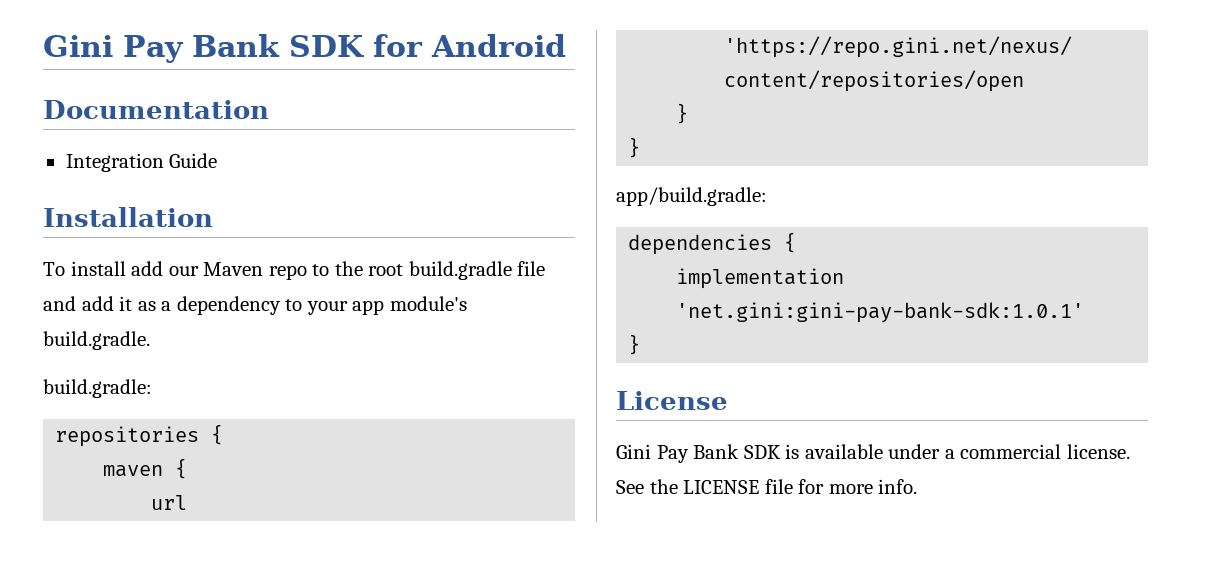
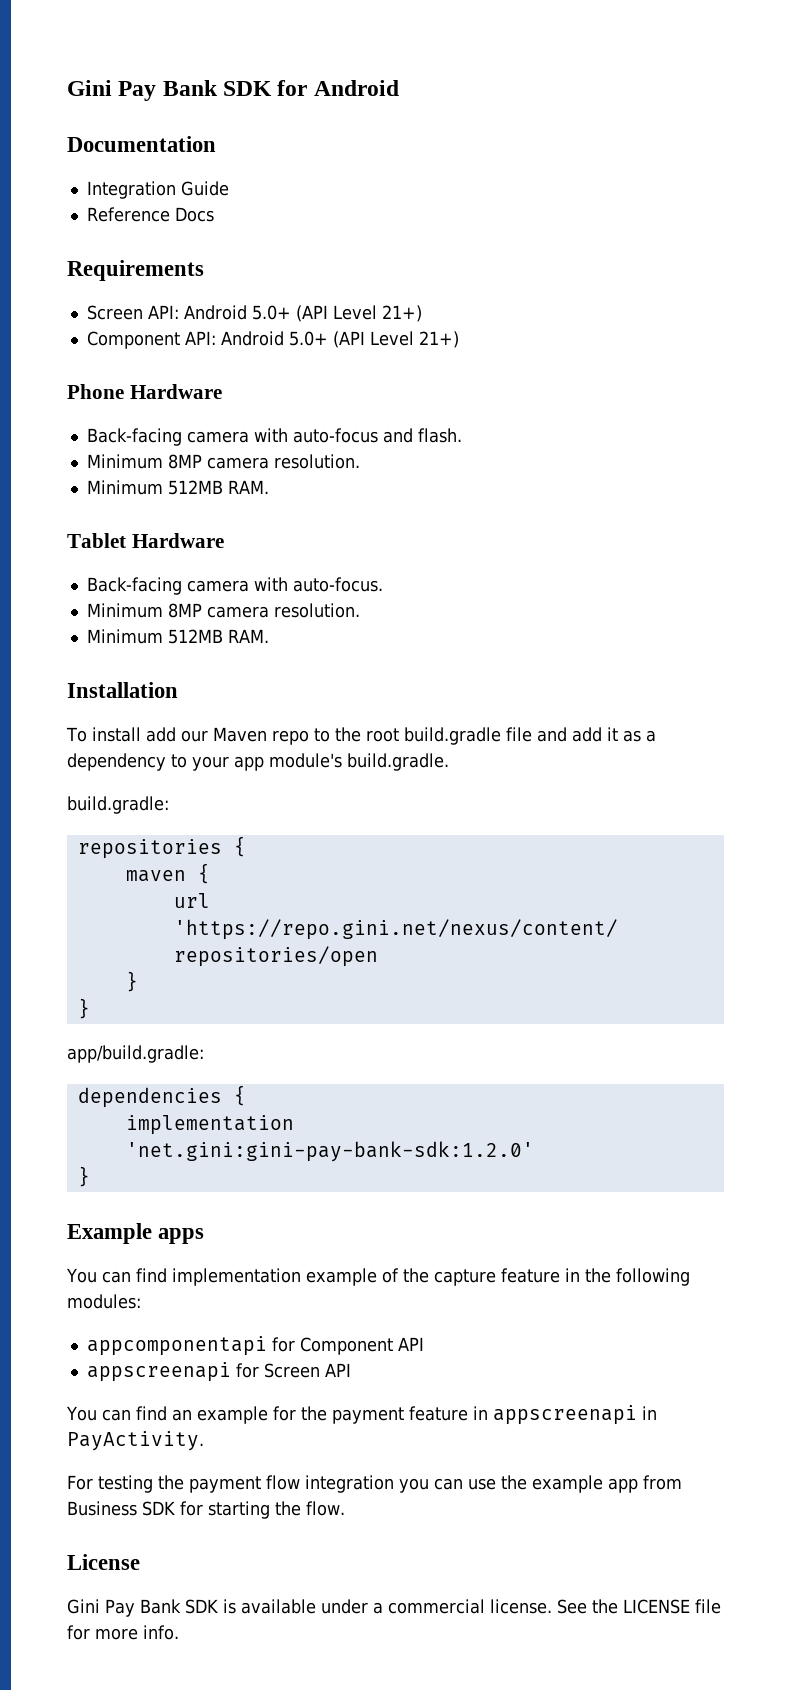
+ Reference Docs
+ Requirements
+ Screen API: Android 5.0+ (API Level 21+)
+ Component API: Android 5.0+ (API Level 21+)
+ Phone Hardware
+ Back-facing camera with auto-focus and flash.
+ Minimum 8MP camera resolution.
+ Minimum 512MB RAM.
+ Tablet Hardware
+ Back-facing camera with auto-focus.
+ Minimum 8MP camera resolution.
+ Minimum 512MB RAM.
- implementation 'net.gini:gini-pay-bank-sdk:1.0.1'
+ implementation 'net.gini:gini-pay-bank-sdk:1.2.0'
  }
+ Example apps
+ You can find implementation example of the capture feature in the following modules:
+ appcomponentapi for Component API
+ appscreenapi for Screen API
+ You can find an example for the payment feature in appscreenapi in PayActivity.
+ For testing the payment flow integration you can use the example app from Business SDK for starting the flow.

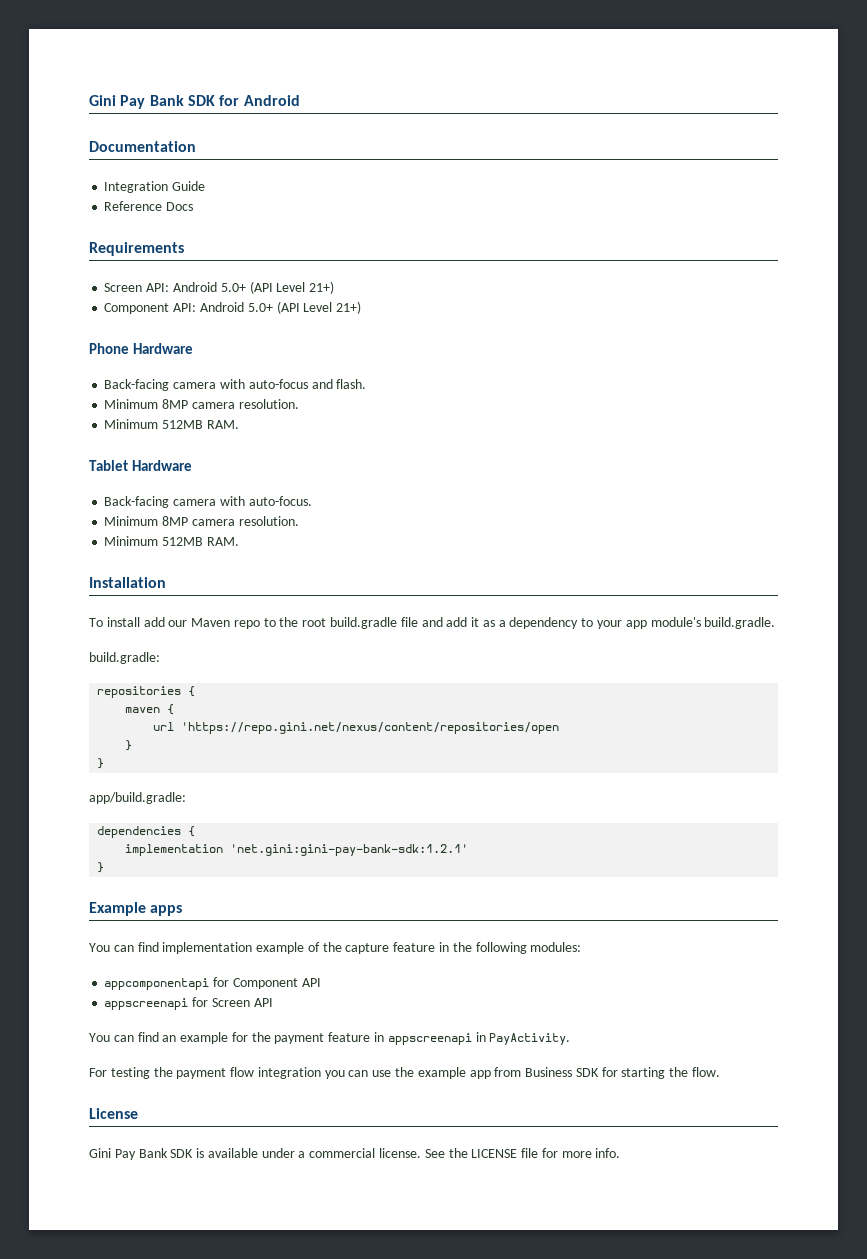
- implementation 'net.gini:gini-pay-bank-sdk:1.2.0'
+ implementation 'net.gini:gini-pay-bank-sdk:1.2.1'

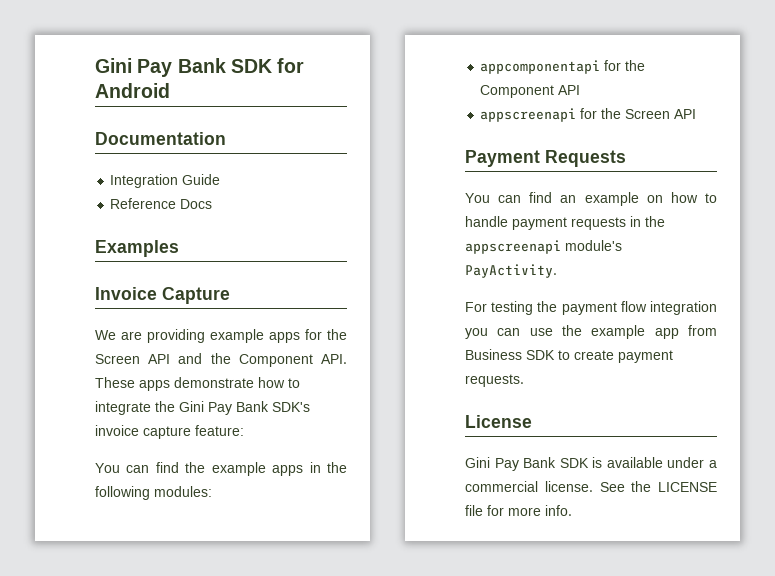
- Requirements
- Screen API: Android 5.0+ (API Level 21+)
- Component API: Android 5.0+ (API Level 21+)
- Phone Hardware
- Back-facing camera with auto-focus and flash.
- Minimum 8MP camera resolution.
- Minimum 512MB RAM.
- Tablet Hardware
- Back-facing camera with auto-focus.
- Minimum 8MP camera resolution.
- Minimum 512MB RAM.
- Installation
- To install add our Maven repo to the root build.gradle file and add it as a dependency to your app module's build.gradle.
- build.gradle:
- repositories {
- maven {
- url 'https://repo.gini.net/nexus/content/repositories/open
- }
- }
- app/build.gradle:
- dependencies {
- implementation 'net.gini:gini-pay-bank-sdk:1.2.1'
- }
- Example apps
- You can find implementation example of the capture feature in the following modules:
+ Examples
+ Invoice Capture
+ We are providing example apps for the Screen API and the Component API. These apps demonstrate how to integrate the Gini Pay Bank SDK's invoice capture feature:
+ You can find the example apps in the following modules:
- appcomponentapi for Component API
+ appcomponentapi for the Component API
- appscreenapi for Screen API
+ appscreenapi for the Screen API
+ Payment Requests
- You can find an example for the payment feature in appscreenapi in PayActivity.
+ You can find an example on how to handle payment requests in the appscreenapi module's PayActivity.
- For testing the payment flow integration you can use the example app from Business SDK for starting the flow.
+ For testing the payment flow integration you can use the example app from Business SDK to create payment requests.

